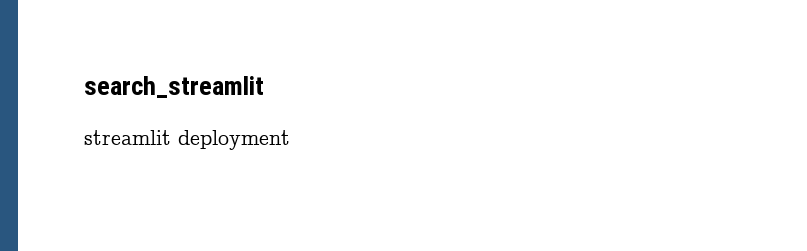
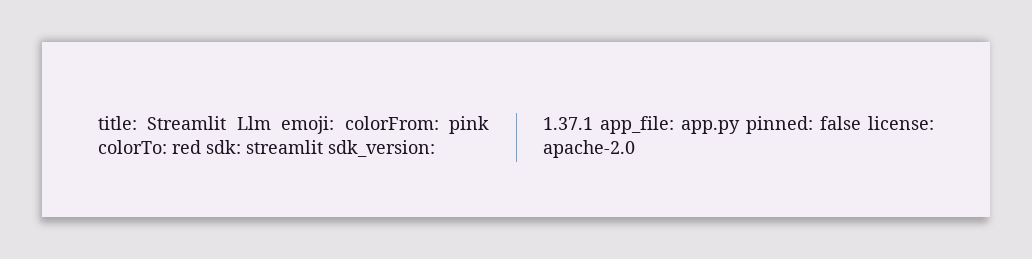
- search_streamlit
- streamlit deployment
+ title: Streamlit Llm emoji: colorFrom: pink colorTo: red sdk: streamlit sdk_version: 1.37.1 app_file: app.py pinned: false license: apache-2.0

